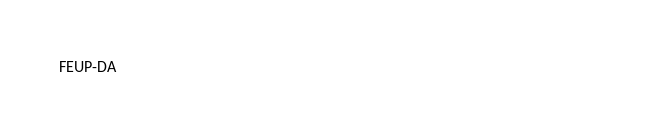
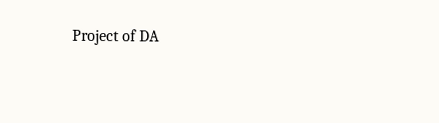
- FEUP-DA
+ Project of DA

